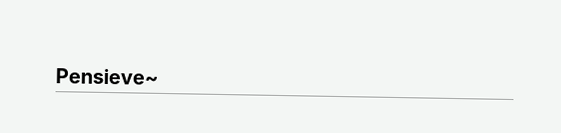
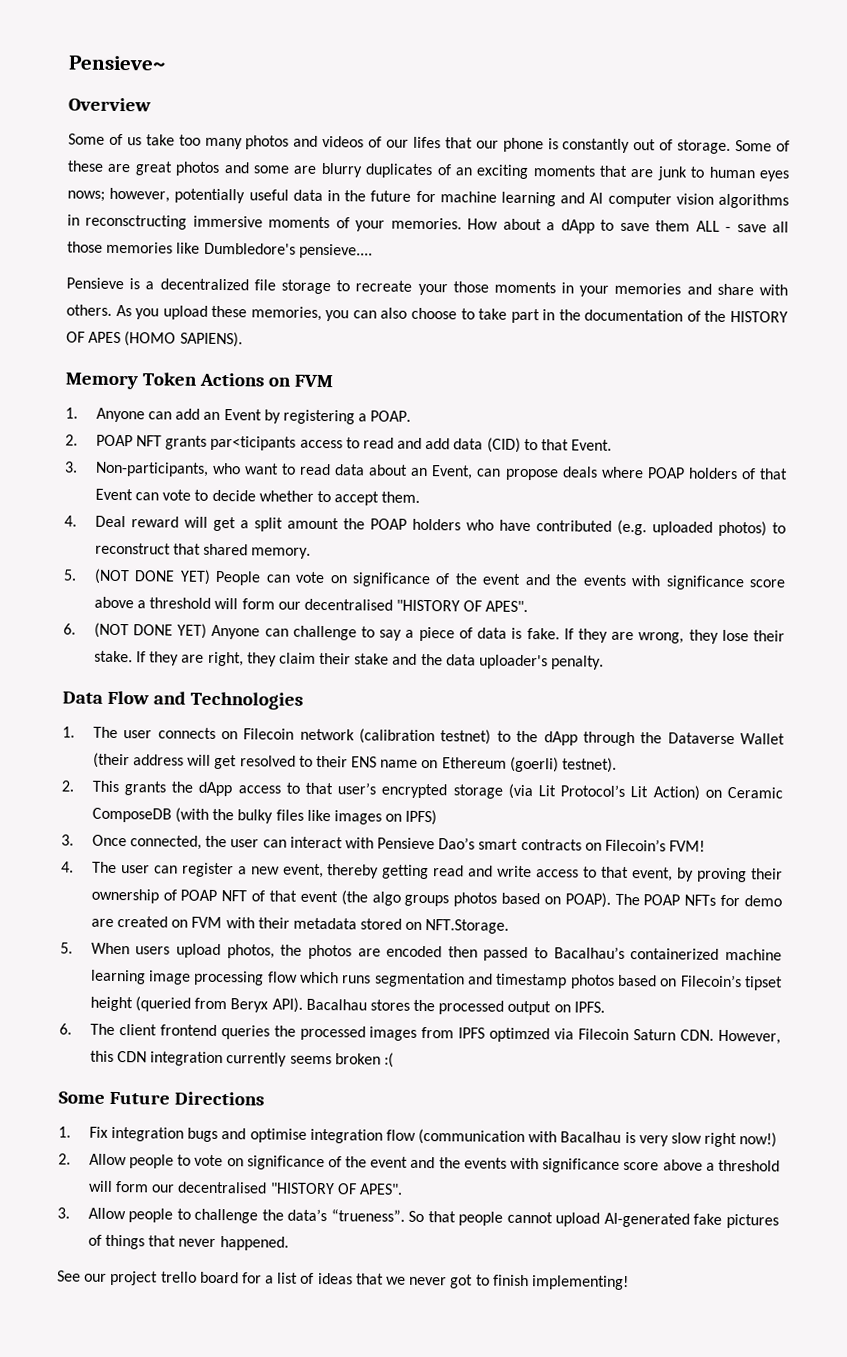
+ Overview
+ Some of us take too many photos and videos of our lifes that our phone is constantly out of storage. Some of these are great photos and some are blurry duplicates of an exciting moments that are junk to human eyes nows; however, potentially useful data in the future for machine learning and AI computer vision algorithms in reconsctructing immersive moments of your memories. How about a dApp to save them ALL - save all those memories like Dumbledore's pensieve....
+ Pensieve is a decentralized file storage to recreate your those moments in your memories and share with others. As you upload these memories, you can also choose to take part in the documentation of the HISTORY OF APES (HOMO SAPIENS).
+ Memory Token Actions on FVM
+ 1. Anyone can add an Event by registering a POAP.
+ 2. POAP NFT grants par<ticipants access to read and add data (CID) to that Event.
+ 3. Non-participants, who want to read data about an Event, can propose deals where POAP holders of that Event can vote to decide whether to accept them.
+ 4. Deal reward will get a split amount the POAP holders who have contributed (e.g. uploaded photos) to reconstruct that shared memory.
+ 5. (NOT DONE YET) People can vote on significance of the event and the events with significance score above a threshold will form our decentralised "HISTORY OF APES".
+ 6. (NOT DONE YET) Anyone can challenge to say a piece of data is fake. If they are wrong, they lose their stake. If they are right, they claim their stake and the data uploader's penalty.
+ Data Flow and Technologies
+ 1. The user connects on Filecoin network (calibration testnet) to the dApp through the Dataverse Wallet (their address will get resolved to their ENS name on Ethereum (goerli) testnet).
+ 2. This grants the dApp access to that user’s encrypted storage (via Lit Protocol’s Lit Action) on Ceramic ComposeDB (with the bulky files like images on IPFS)
+ 3. Once connected, the user can interact with Pensieve Dao’s smart contracts on Filecoin’s FVM!
+ 4. The user can register a new event, thereby getting read and write access to that event, by proving their ownership of POAP NFT of that event (the algo groups photos based on POAP). The POAP NFTs for demo are created on FVM with their metadata stored on NFT.Storage.
+ 5. When users upload photos, the photos are encoded then passed to Bacalhau’s containerized machine learning image processing flow which runs segmentation and timestamp photos based on Filecoin’s tipset height (queried from Beryx API). Bacalhau stores the processed output on IPFS.
+ 6. The client frontend queries the processed images from IPFS optimzed via Filecoin Saturn CDN. However, this CDN integration currently seems broken :(
+ Some Future Directions
+ 1. Fix integration bugs and optimise integration flow (communication with Bacalhau is very slow right now!)
+ 2. Allow people to vote on significance of the event and the events with significance score above a threshold will form our decentralised "HISTORY OF APES".
+ 3. Allow people to challenge the data’s “trueness”. So that people cannot upload AI-generated fake pictures of things that never happened.
+ See our project trello board for a list of ideas that we never got to finish implementing!

